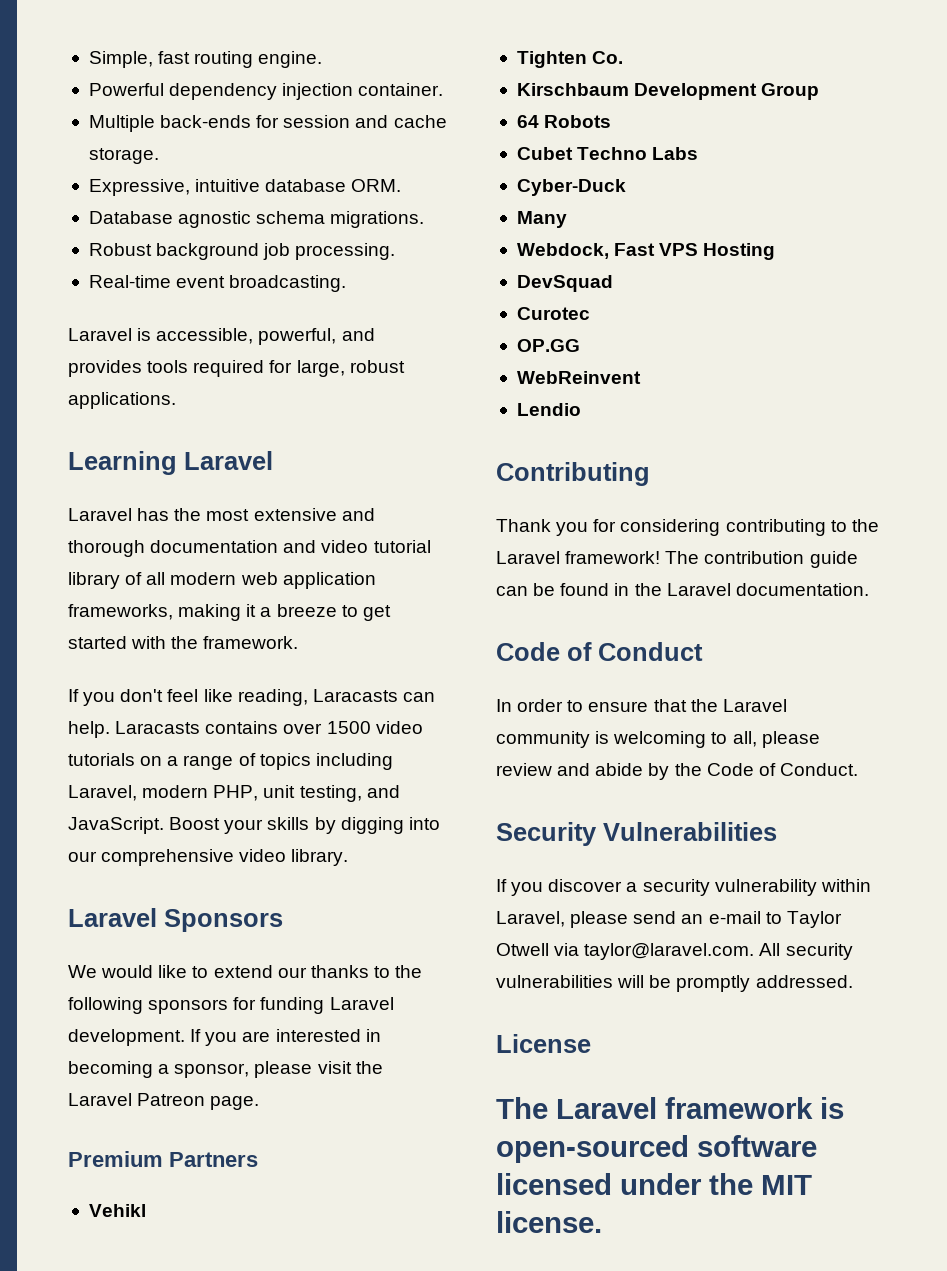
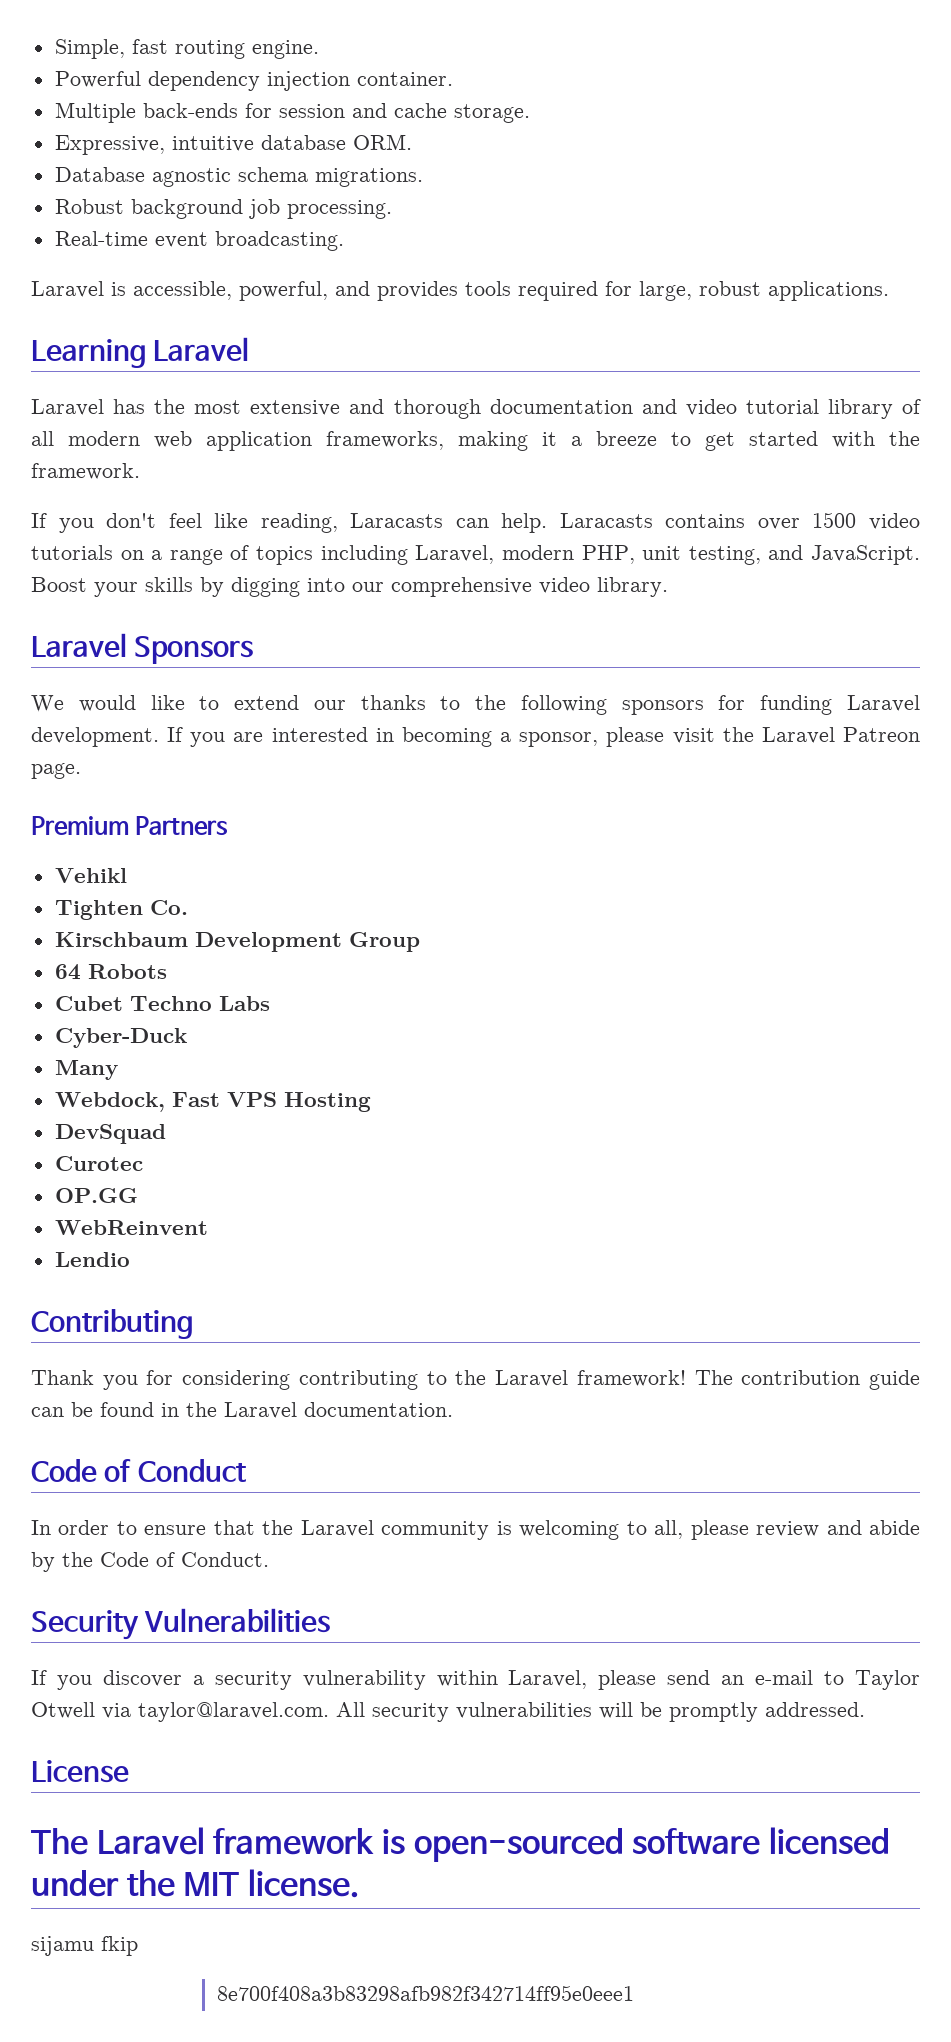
+ sijamu fkip
+ 8e700f408a3b83298afb982f342714ff95e0eee1

